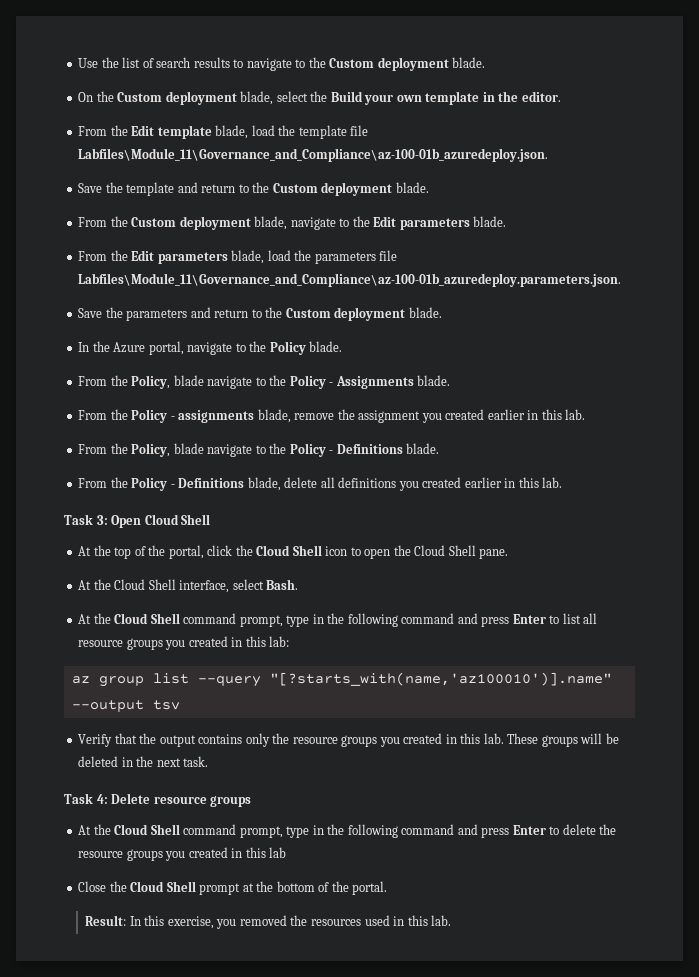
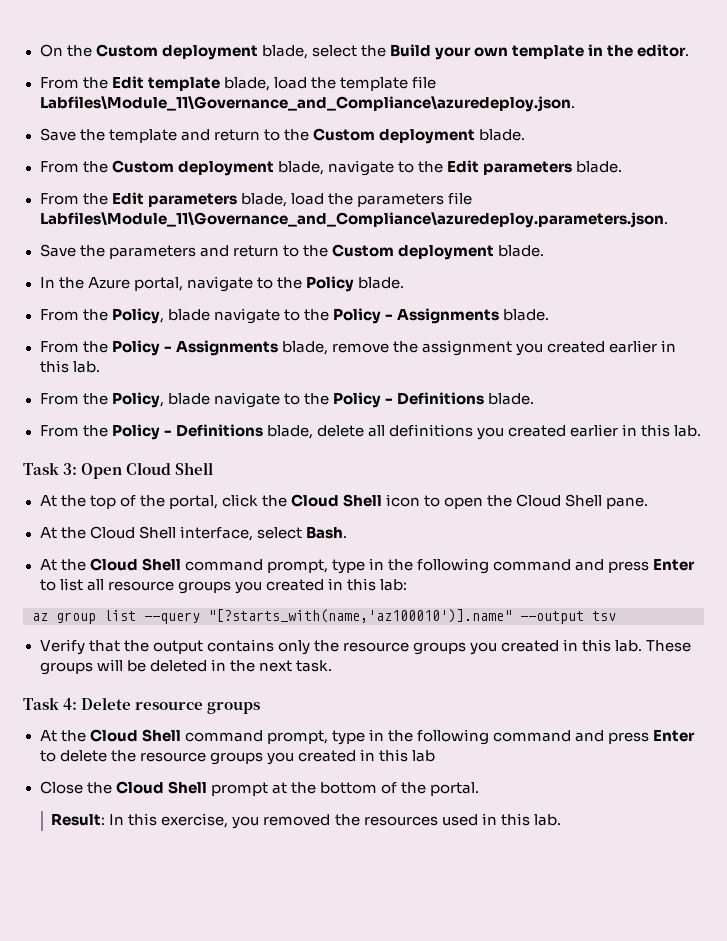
- Use the list of search results to navigate to the Custom deployment blade.
- From the Edit template blade, load the template file Labfiles\Module_11\Governance_and_Compliance\az-100-01b_azuredeploy.json.
+ From the Edit template blade, load the template file Labfiles\Module_11\Governance_and_Compliance\azuredeploy.json.
- From the Edit parameters blade, load the parameters file Labfiles\Module_11\Governance_and_Compliance\az-100-01b_azuredeploy.parameters.json.
+ From the Edit parameters blade, load the parameters file Labfiles\Module_11\Governance_and_Compliance\azuredeploy.parameters.json.
- From the Policy - assignments blade, remove the assignment you created earlier in this lab.
+ From the Policy - Assignments blade, remove the assignment you created earlier in this lab.

